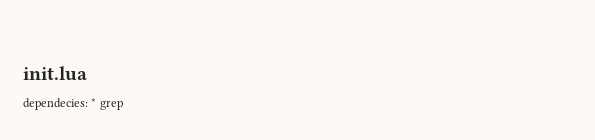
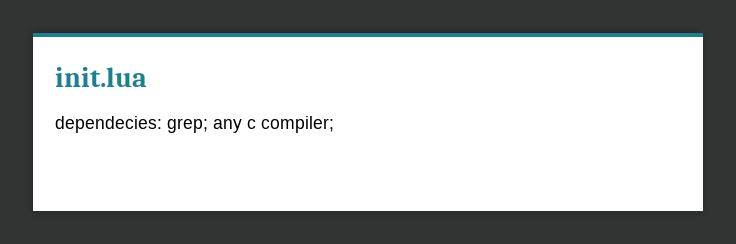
- dependecies: * grep
+ dependecies: grep; any c compiler;

